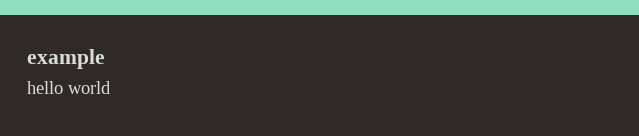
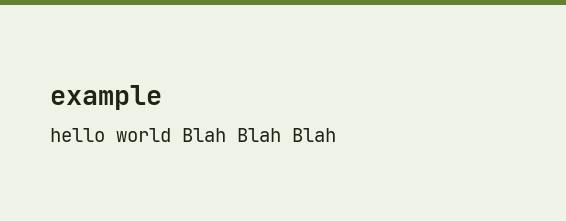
- hello world
+ hello world Blah Blah Blah

